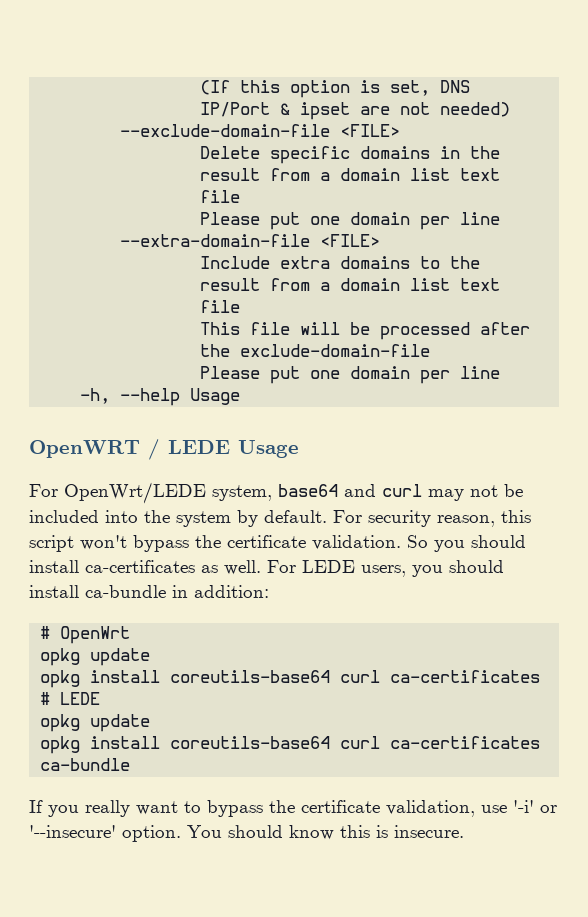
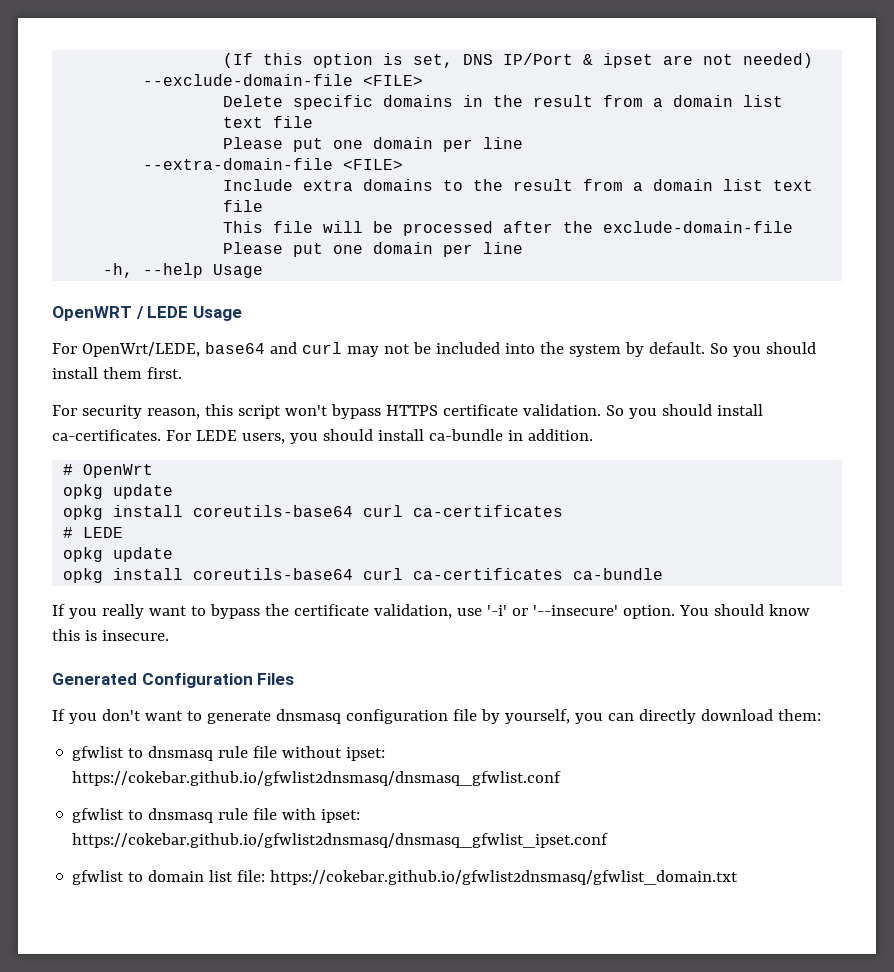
- For OpenWrt/LEDE system, base64 and curl may not be included into the system by default. For security reason, this script won't bypass the certificate validation.
+ For OpenWrt/LEDE, base64 and curl may not be included into the system by default. So you should install them first.
+ For security reason, this script won't bypass HTTPS certificate validation.
- So you should install ca-certificates as well.
+ So you should install ca-certificates.
- For LEDE users, you should install ca-bundle in addition:
+ For LEDE users, you should install ca-bundle in addition.
+ Generated Configuration Files
+ If you don't want to generate dnsmasq configuration file by yourself, you can directly download them:
+ gfwlist to dnsmasq rule file without ipset: https://cokebar.github.io/gfwlist2dnsmasq/dnsmasq_gfwlist.conf
+ gfwlist to dnsmasq rule file with ipset: https://cokebar.github.io/gfwlist2dnsmasq/dnsmasq_gfwlist_ipset.conf
+ gfwlist to domain list file: https://cokebar.github.io/gfwlist2dnsmasq/gfwlist_domain.txt

